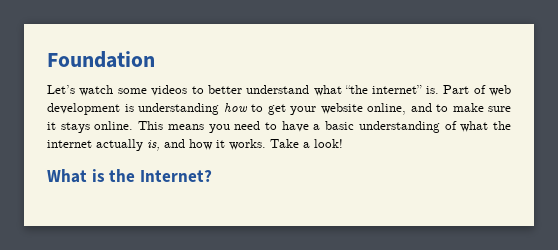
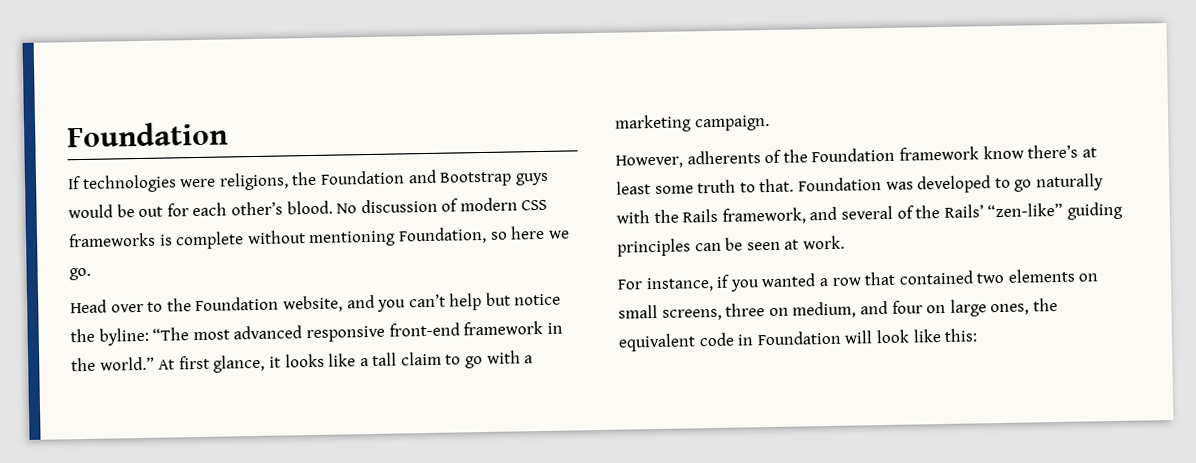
- Let’s watch some videos to better understand what “the internet” is. Part of web development is understanding how to get your website online, and to make sure it stays online. This means you need to have a basic understanding of what the internet actually is, and how it works. Take a look!
- What is the Internet?
+ If technologies were religions, the Foundation and Bootstrap guys would be out for each other’s blood. No discussion of modern CSS frameworks is complete without mentioning Foundation, so here we go.
+ Head over to the Foundation website, and you can’t help but notice the byline: “The most advanced responsive front-end framework in the world.” At first glance, it looks like a tall claim to go with a marketing campaign.
+ However, adherents of the Foundation framework know there’s at least some truth to that. Foundation was developed to go naturally with the Rails framework, and several of the Rails’ “zen-like” guiding principles can be seen at work.
+ For instance, if you wanted a row that contained two elements on small screens, three on medium, and four on large ones, the equivalent code in Foundation will look like this:

